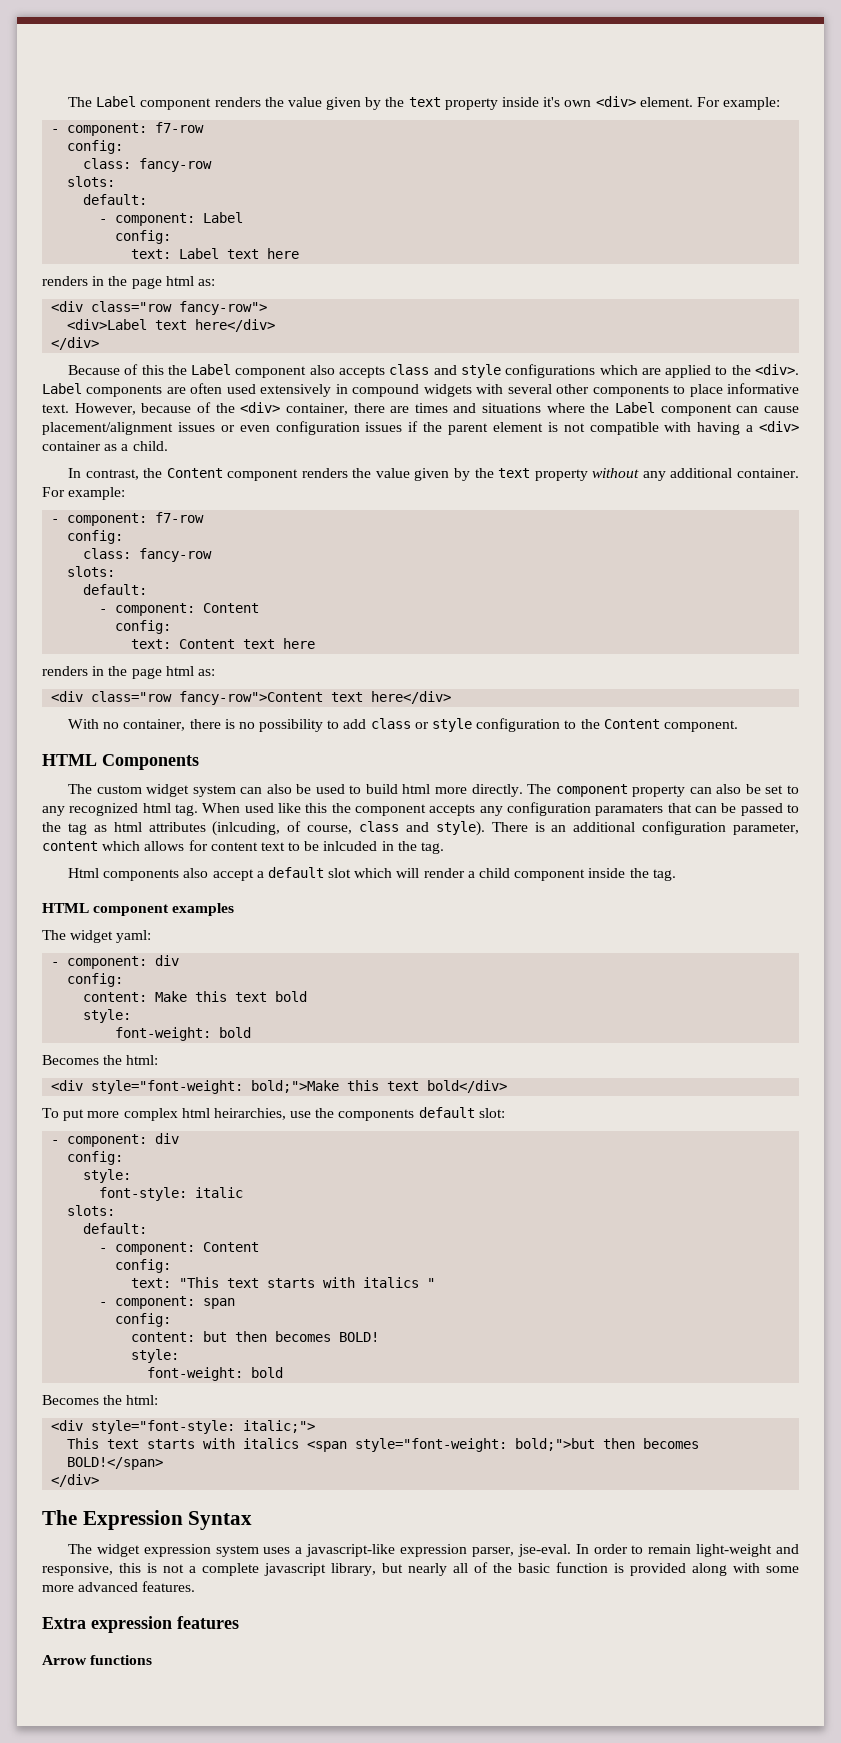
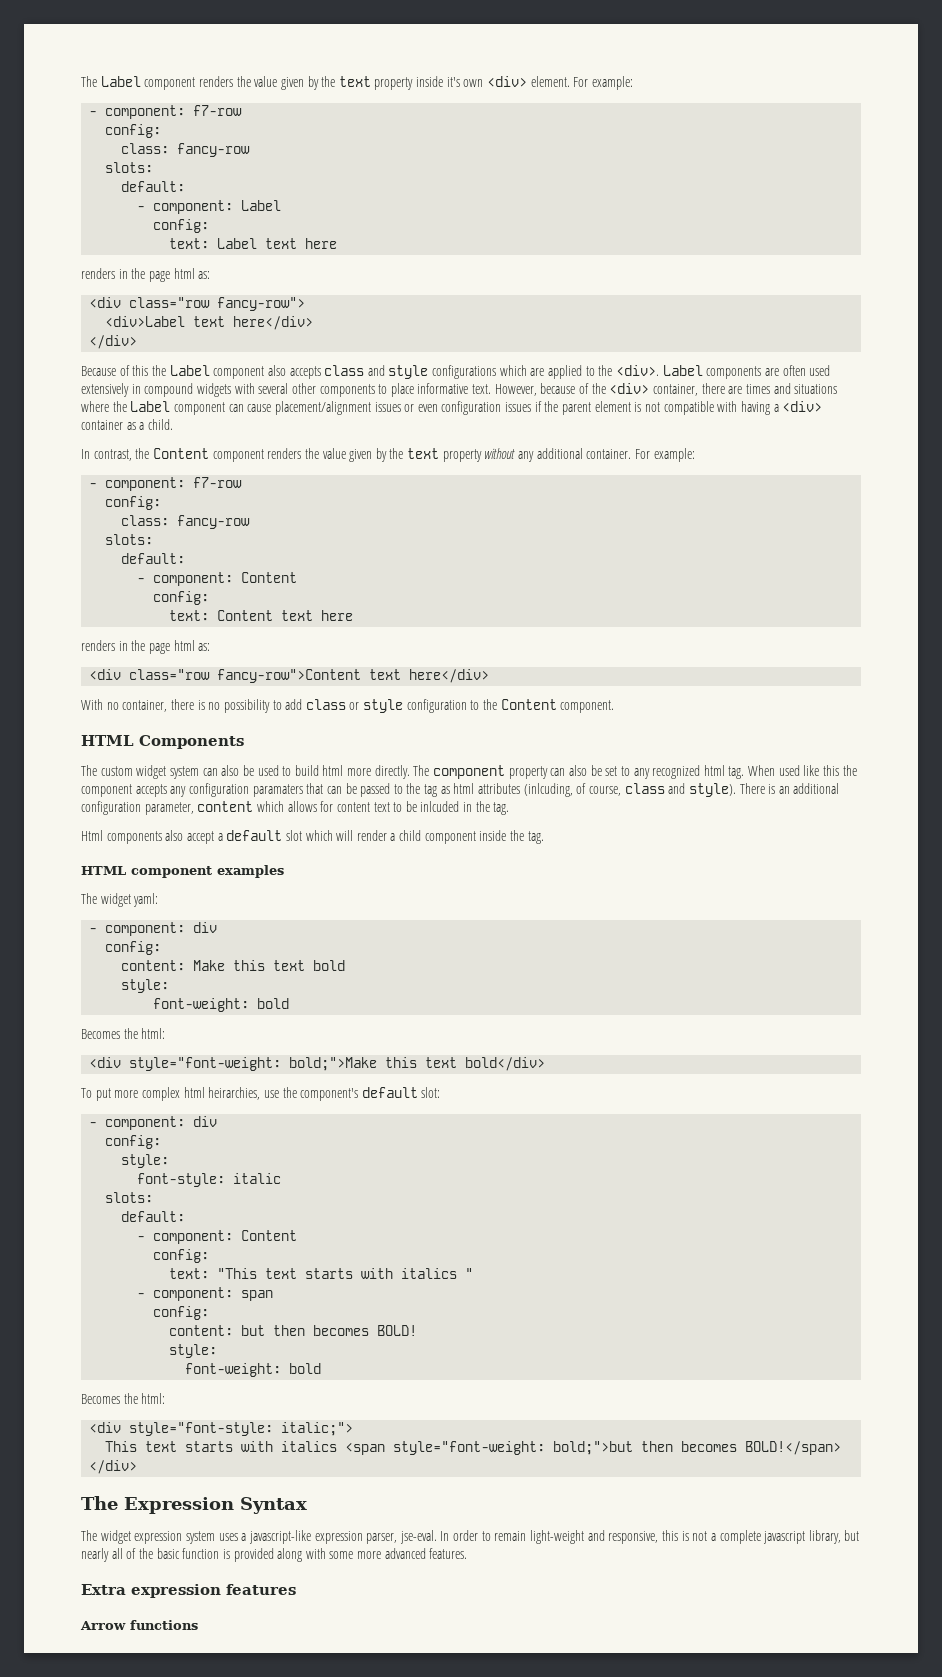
- To put more complex html heirarchies, use the components default slot:
+ To put more complex html heirarchies, use the component's default slot:

